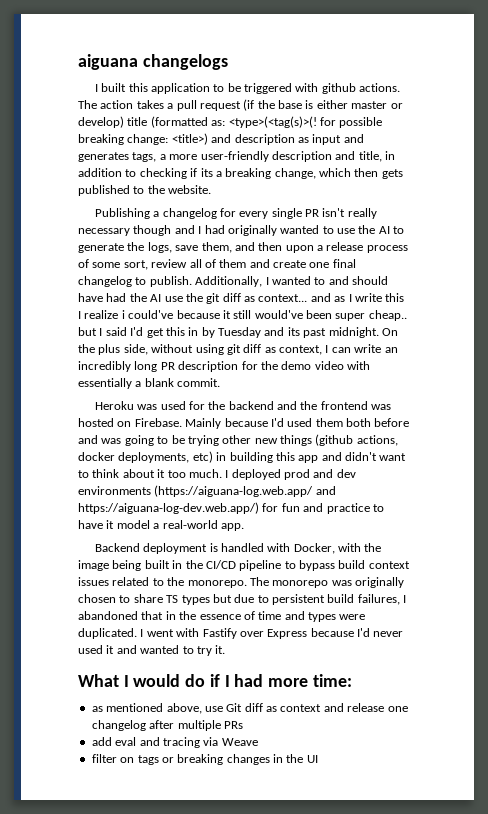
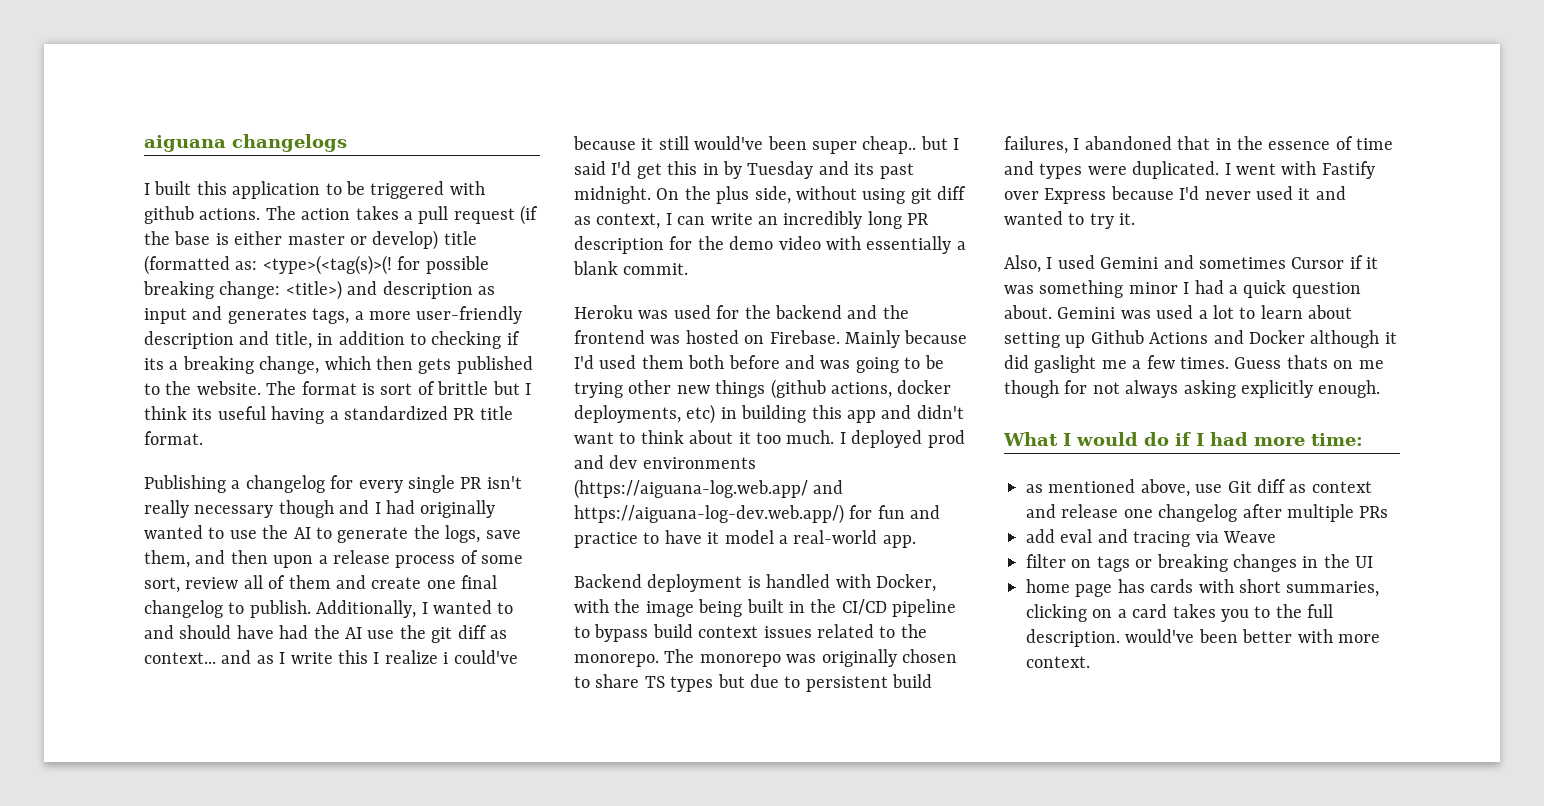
+ The format is sort of brittle but I think its useful having a standardized PR title format.
+ Also, I used Gemini and sometimes Cursor if it was something minor I had a quick question about. Gemini was used a lot to learn about setting up Github Actions and Docker although it did gaslight me a few times. Guess thats on me though for not always asking explicitly enough.
+ home page has cards with short summaries, clicking on a card takes you to the full description. would've been better with more context.

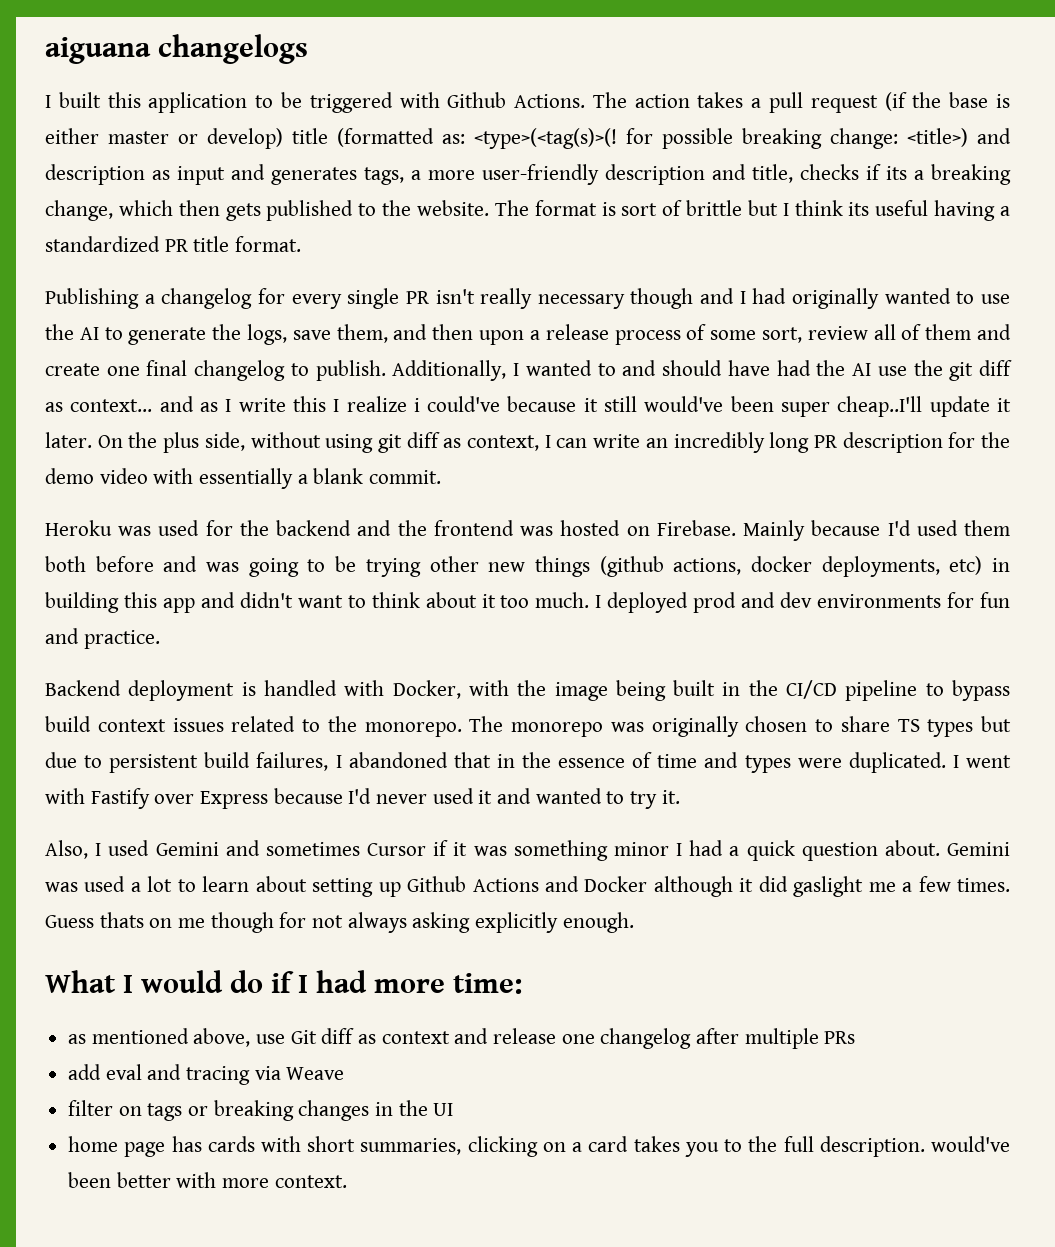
- I built this application to be triggered with github actions.
+ I built this application to be triggered with Github Actions.
- The action takes a pull request (if the base is either master or develop) title (formatted as: <type>(<tag(s)>(! for possible breaking change: <title>) and description as input and generates tags, a more user-friendly description and title, in addition to checking if its a breaking change, which then gets published to the website.
+ The action takes a pull request (if the base is either master or develop) title (formatted as: <type>(<tag(s)>(! for possible breaking change: <title>) and description as input and generates tags, a more user-friendly description and title, checks if its a breaking change, which then gets published to the website.
- Additionally, I wanted to and should have had the AI use the git diff as context... and as I write this I realize i could've because it still would've been super cheap.. but I said I'd get this in by Tuesday and its past midnight.
+ Additionally, I wanted to and should have had the AI use the git diff as context... and as I write this I realize i could've because it still would've been super cheap..I'll update it later.
- I deployed prod and dev environments (https://aiguana-log.web.app/ and https://aiguana-log-dev.web.app/) for fun and practice to have it model a real-world app.
+ I deployed prod and dev environments for fun and practice.

